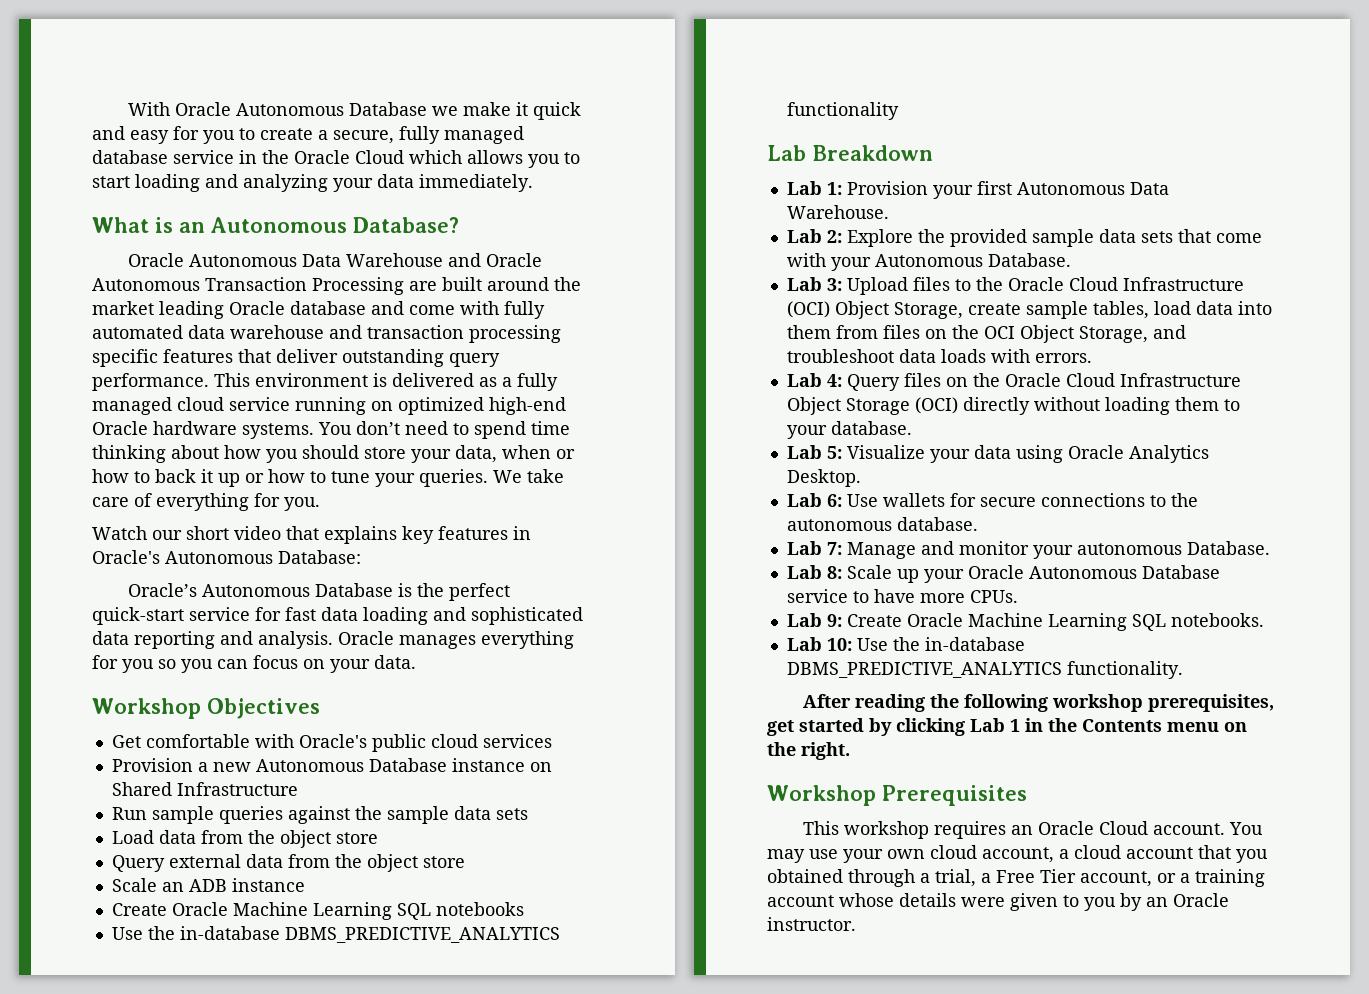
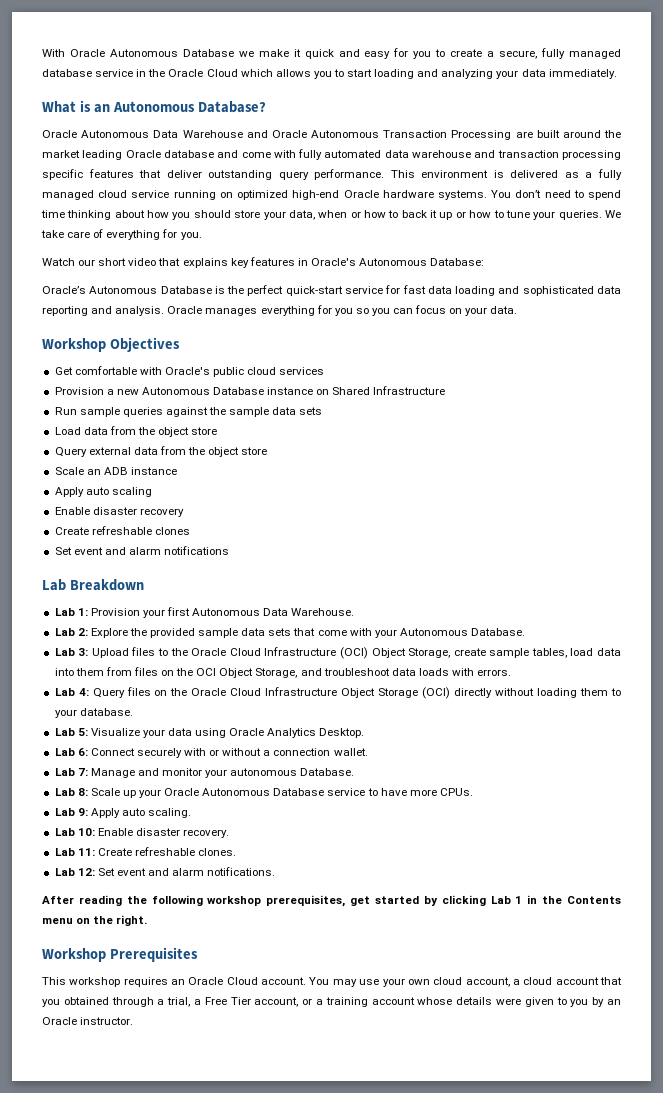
- Create Oracle Machine Learning SQL notebooks
- Use the in-database DBMS_PREDICTIVE_ANALYTICS functionality
+ Apply auto scaling
+ Enable disaster recovery
+ Create refreshable clones
+ Set event and alarm notifications
- Lab 6: Use wallets for secure connections to the autonomous database.
+ Lab 6: Connect securely with or without a connection wallet.
- Lab 9: Create Oracle Machine Learning SQL notebooks.
- Lab 10: Use the in-database DBMS_PREDICTIVE_ANALYTICS functionality.
+ Lab 9: Apply auto scaling.
+ Lab 10: Enable disaster recovery.
+ Lab 11: Create refreshable clones.
+ Lab 12: Set event and alarm notifications.

